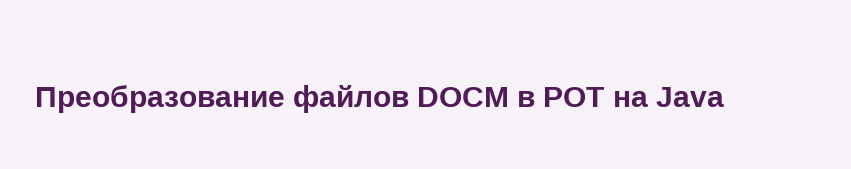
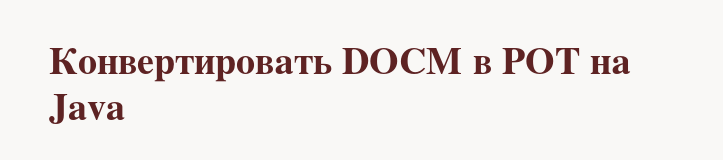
- Преобразование файлов DOCM в POT на Java
+ Конвертировать DOCM в POT на Java

